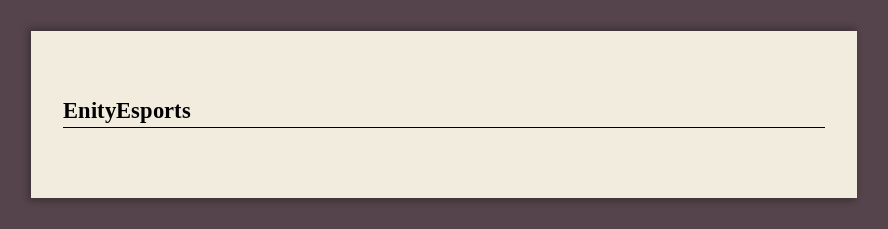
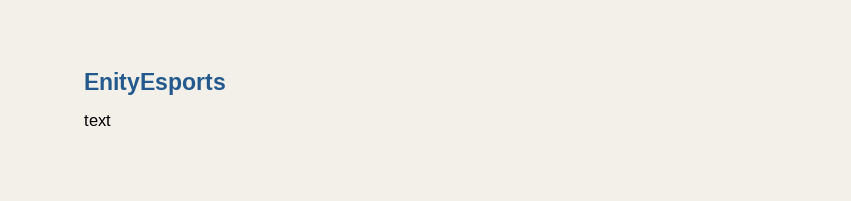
+ text

